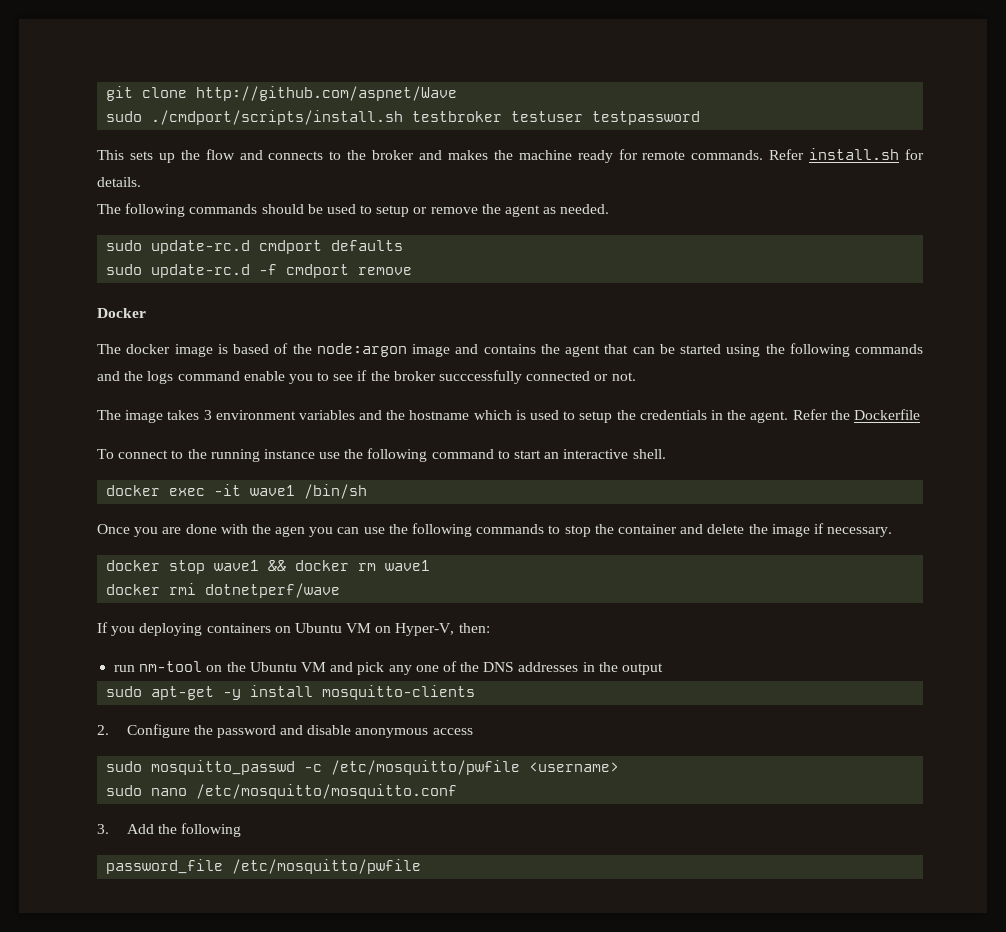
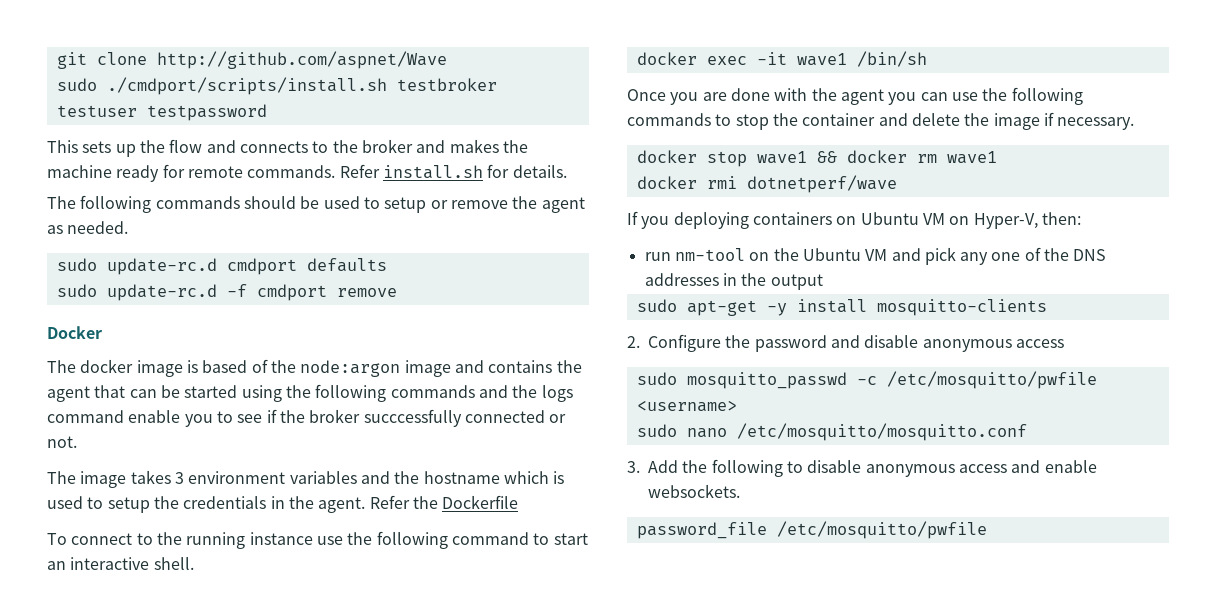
- Once you are done with the agen you can use the following commands to stop the container and delete the image if necessary.
+ Once you are done with the agent you can use the following commands to stop the container and delete the image if necessary.
- 3. Add the following
+ 3. Add the following to disable anonymous access and enable websockets.

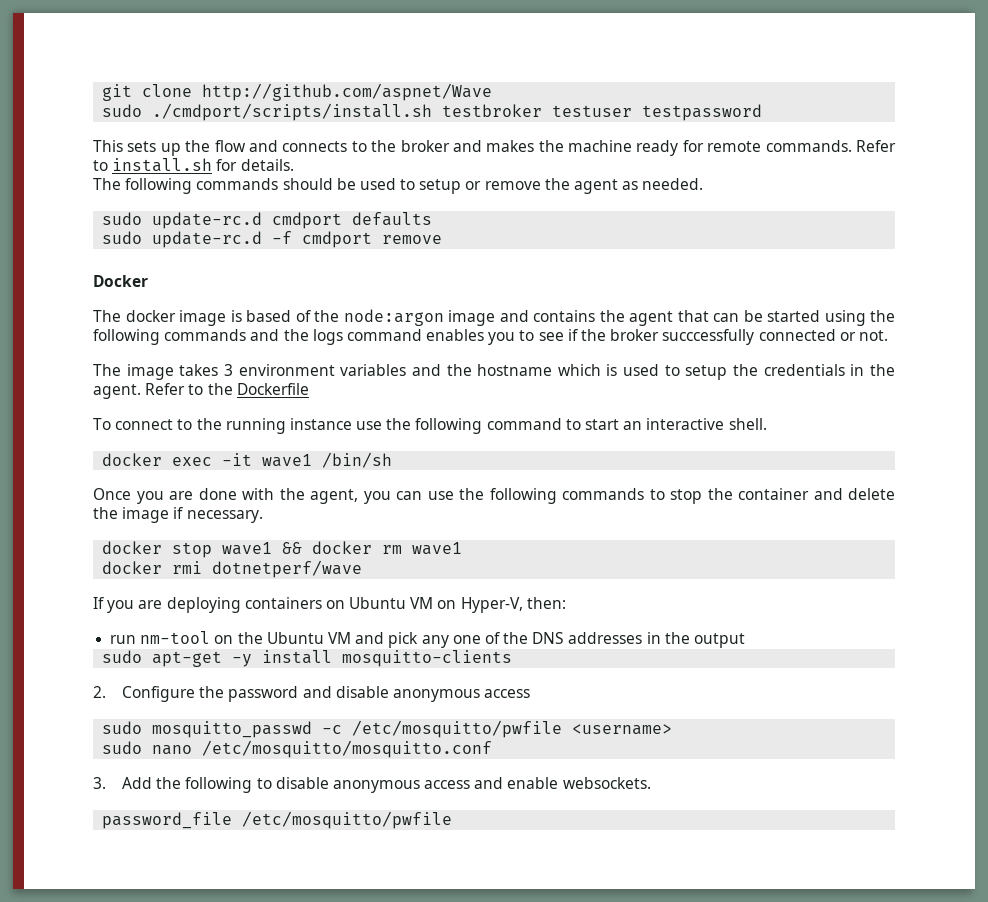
- Refer install.sh for details.
+ Refer to install.sh for details.
- The docker image is based of the node:argon image and contains the agent that can be started using the following commands and the logs command enable you to see if the broker succcessfully connected or not.
+ The docker image is based of the node:argon image and contains the agent that can be started using the following commands and the logs command enables you to see if the broker succcessfully connected or not.
- Refer the Dockerfile
+ Refer to the Dockerfile
- Once you are done with the agent you can use the following commands to stop the container and delete the image if necessary.
+ Once you are done with the agent, you can use the following commands to stop the container and delete the image if necessary.
- If you deploying containers on Ubuntu VM on Hyper-V, then:
+ If you are deploying containers on Ubuntu VM on Hyper-V, then:

